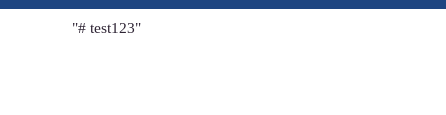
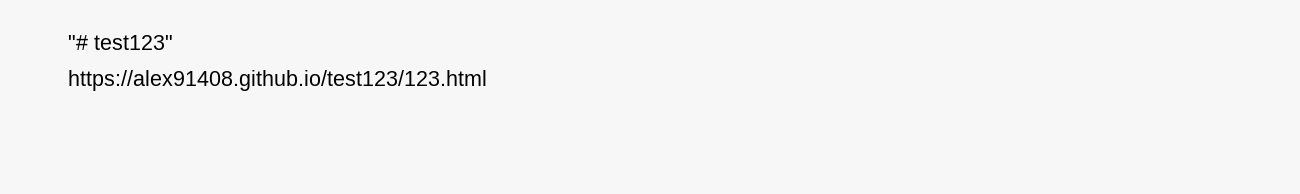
+ https://alex91408.github.io/test123/123.html

